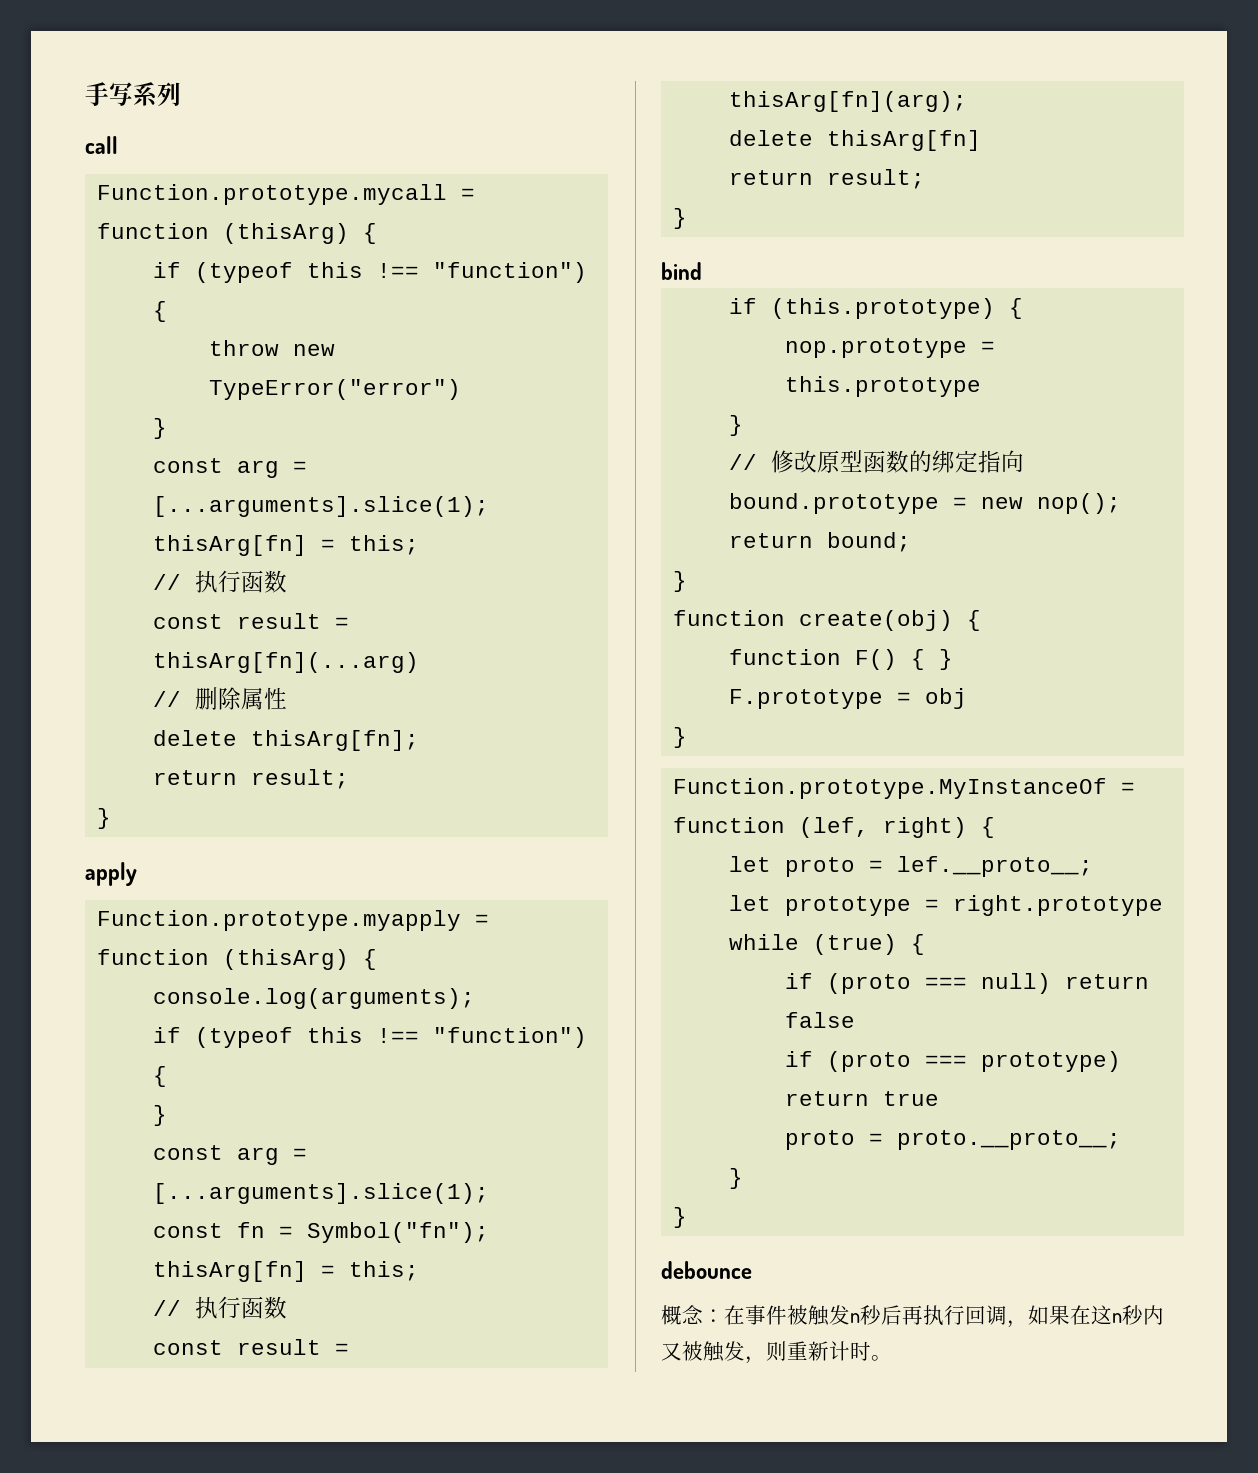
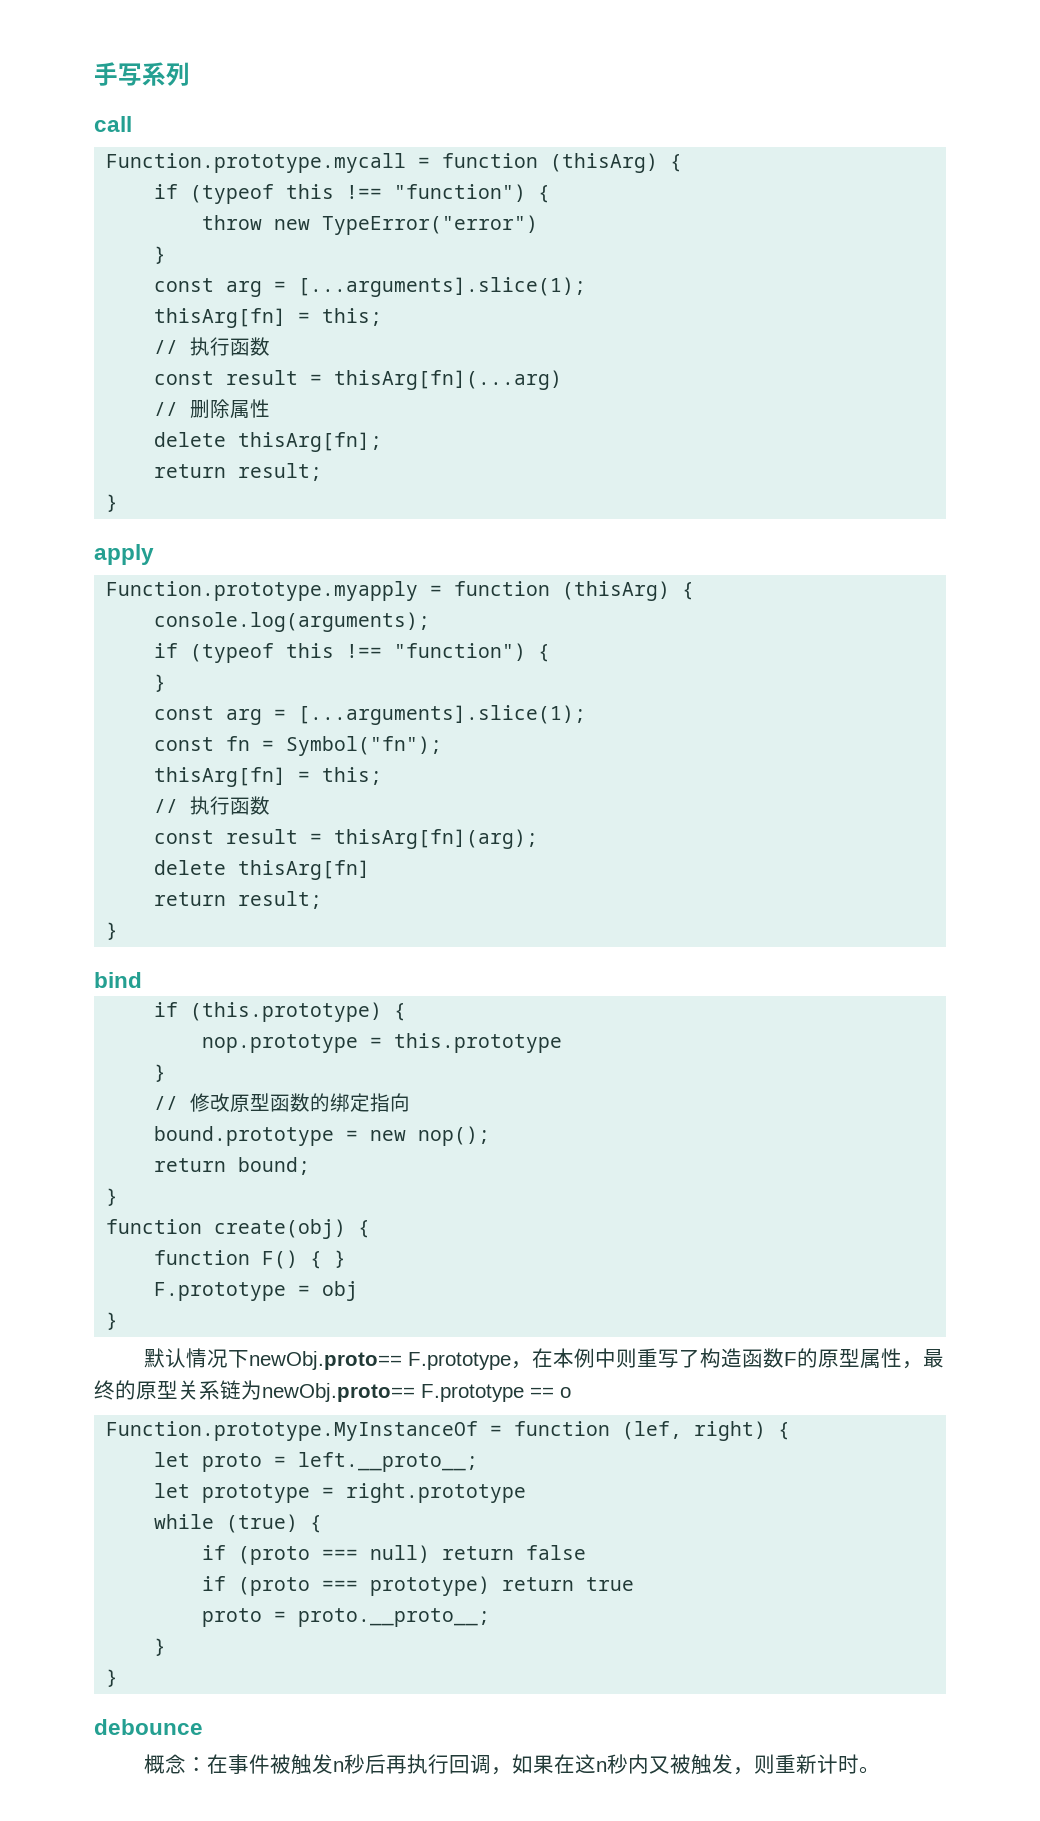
+ 默认情况下newObj.proto== F.prototype，在本例中则重写了构造函数F的原型属性，最终的原型关系链为newObj.proto== F.prototype == o
- let proto = lef.__proto__;
+ let proto = left.__proto__;

